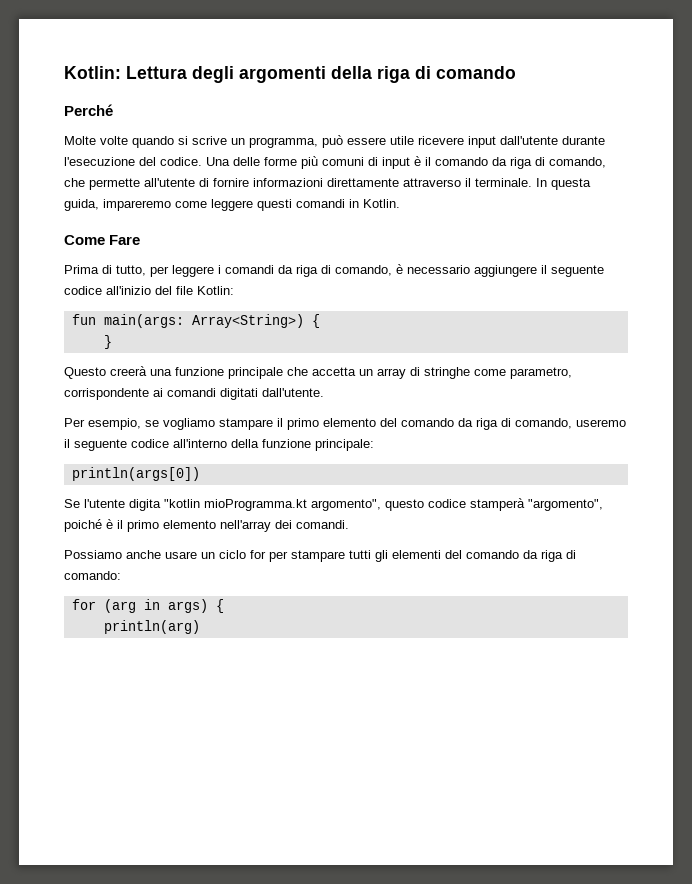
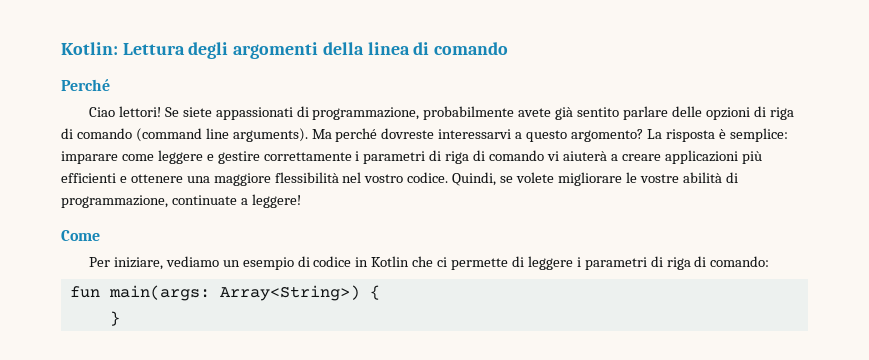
- Kotlin: Lettura degli argomenti della riga di comando
+ Kotlin: Lettura degli argomenti della linea di comando
- Molte volte quando si scrive un programma, può essere utile ricevere input dall'utente durante l'esecuzione del codice. Una delle forme più comuni di input è il comando da riga di comando, che permette all'utente di fornire informazioni direttamente attraverso il terminale. In questa guida, impareremo come leggere questi comandi in Kotlin.
- Come Fare
- Prima di tutto, per leggere i comandi da riga di comando, è necessario aggiungere il seguente codice all'inizio del file Kotlin:
+ Ciao lettori! Se siete appassionati di programmazione, probabilmente avete già sentito parlare delle opzioni di riga di comando (command line arguments). Ma perché dovreste interessarvi a questo argomento? La risposta è semplice: imparare come leggere e gestire correttamente i parametri di riga di comando vi aiuterà a creare applicazioni più efficienti e ottenere una maggiore flessibilità nel vostro codice. Quindi, se volete migliorare le vostre abilità di programmazione, continuate a leggere!
+ Come
+ Per iniziare, vediamo un esempio di codice in Kotlin che ci permette di leggere i parametri di riga di comando:
- Questo creerà una funzione principale che accetta un array di stringhe come parametro, corrispondente ai comandi digitati dall'utente.
- Per esempio, se vogliamo stampare il primo elemento del comando da riga di comando, useremo il seguente codice all'interno della funzione principale:
- println(args[0])
- Se l'utente digita "kotlin mioProgramma.kt argomento", questo codice stamperà "argomento", poiché è il primo elemento nell'array dei comandi.
- Possiamo anche usare un ciclo for per stampare tutti gli elementi del comando da riga di comando:
- for (arg in args) {
- println(arg)

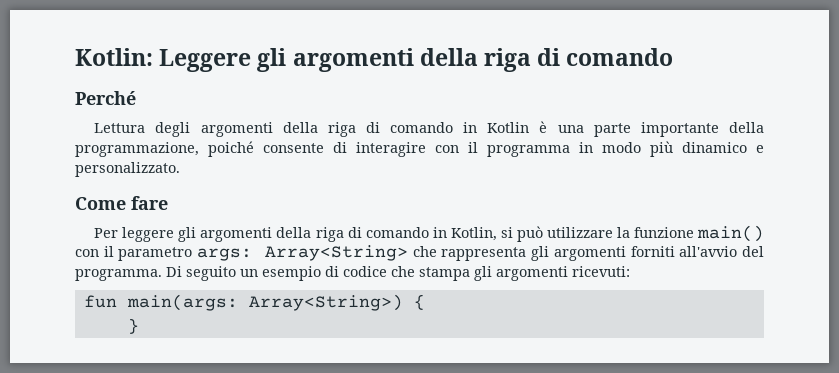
- Kotlin: Lettura degli argomenti della linea di comando
+ Kotlin: Leggere gli argomenti della riga di comando
- Ciao lettori! Se siete appassionati di programmazione, probabilmente avete già sentito parlare delle opzioni di riga di comando (command line arguments). Ma perché dovreste interessarvi a questo argomento? La risposta è semplice: imparare come leggere e gestire correttamente i parametri di riga di comando vi aiuterà a creare applicazioni più efficienti e ottenere una maggiore flessibilità nel vostro codice. Quindi, se volete migliorare le vostre abilità di programmazione, continuate a leggere!
- Come
- Per iniziare, vediamo un esempio di codice in Kotlin che ci permette di leggere i parametri di riga di comando:
+ Lettura degli argomenti della riga di comando in Kotlin è una parte importante della programmazione, poiché consente di interagire con il programma in modo più dinamico e personalizzato.
+ Come fare
+ Per leggere gli argomenti della riga di comando in Kotlin, si può utilizzare la funzione main() con il parametro args: Array<String> che rappresenta gli argomenti forniti all'avvio del programma. Di seguito un esempio di codice che stampa gli argomenti ricevuti:

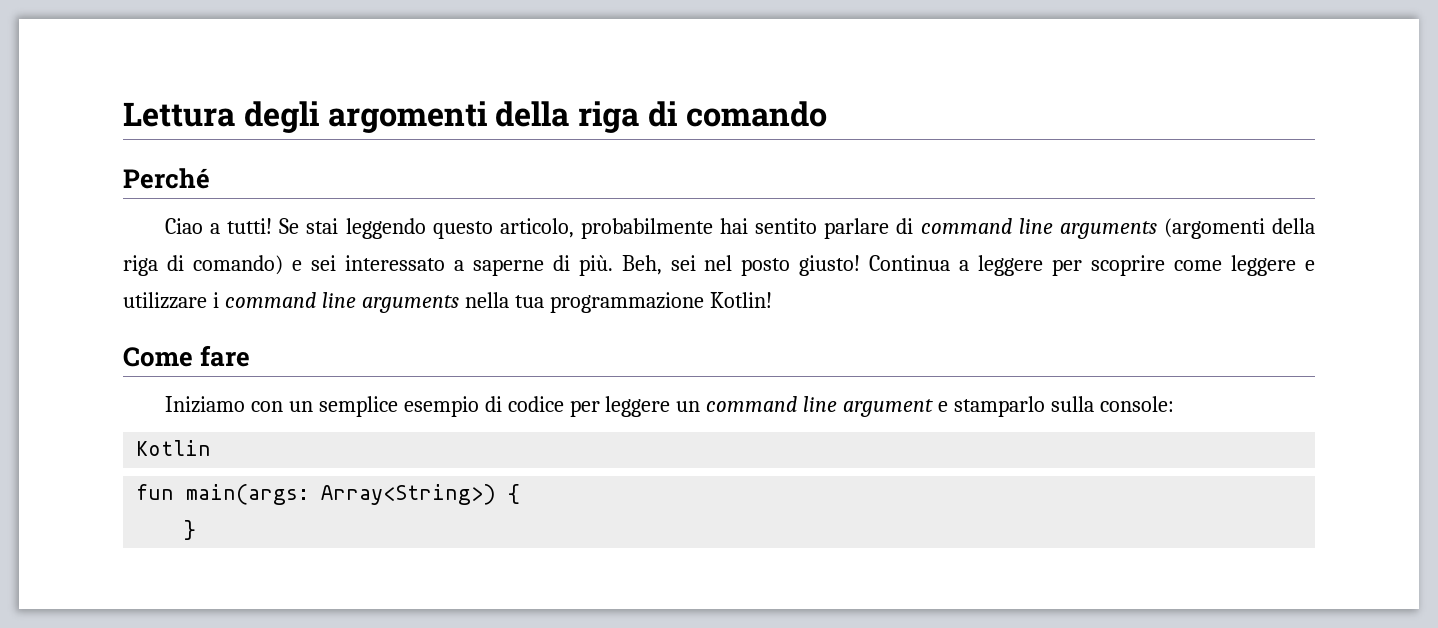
- Kotlin: Leggere gli argomenti della riga di comando
+ Lettura degli argomenti della riga di comando
- Lettura degli argomenti della riga di comando in Kotlin è una parte importante della programmazione, poiché consente di interagire con il programma in modo più dinamico e personalizzato.
+ Ciao a tutti! Se stai leggendo questo articolo, probabilmente hai sentito parlare di command line arguments (argomenti della riga di comando) e sei interessato a saperne di più. Beh, sei nel posto giusto! Continua a leggere per scoprire come leggere e utilizzare i command line arguments nella tua programmazione Kotlin!
  Come fare
- Per leggere gli argomenti della riga di comando in Kotlin, si può utilizzare la funzione main() con il parametro args: Array<String> che rappresenta gli argomenti forniti all'avvio del programma. Di seguito un esempio di codice che stampa gli argomenti ricevuti:
+ Iniziamo con un semplice esempio di codice per leggere un command line argument e stamparlo sulla console:
+ Kotlin

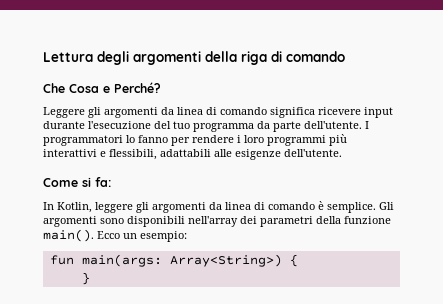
- Perché
- Ciao a tutti! Se stai leggendo questo articolo, probabilmente hai sentito parlare di command line arguments (argomenti della riga di comando) e sei interessato a saperne di più. Beh, sei nel posto giusto! Continua a leggere per scoprire come leggere e utilizzare i command line arguments nella tua programmazione Kotlin!
- Come fare
- Iniziamo con un semplice esempio di codice per leggere un command line argument e stamparlo sulla console:
- Kotlin
+ Che Cosa e Perché?
+ Leggere gli argomenti da linea di comando significa ricevere input durante l'esecuzione del tuo programma da parte dell'utente. I programmatori lo fanno per rendere i loro programmi più interattivi e flessibili, adattabili alle esigenze dell'utente.
+ Come si fa:
+ In Kotlin, leggere gli argomenti da linea di comando è semplice. Gli argomenti sono disponibili nell'array dei parametri della funzione main(). Ecco un esempio:

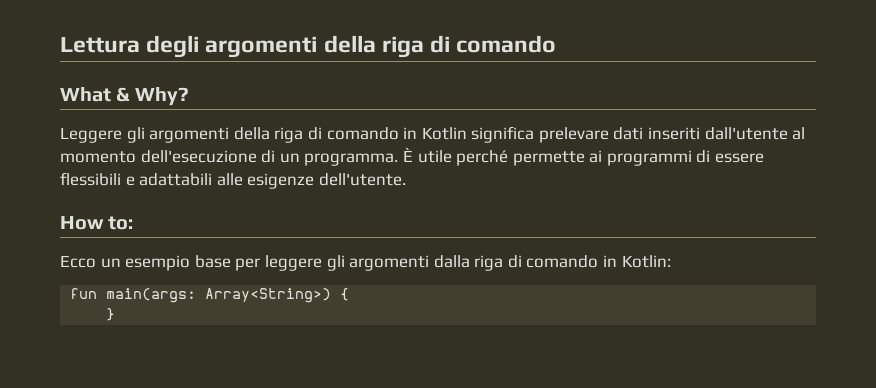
- Che Cosa e Perché?
+ What & Why?
- Leggere gli argomenti da linea di comando significa ricevere input durante l'esecuzione del tuo programma da parte dell'utente. I programmatori lo fanno per rendere i loro programmi più interattivi e flessibili, adattabili alle esigenze dell'utente.
- Come si fa:
- In Kotlin, leggere gli argomenti da linea di comando è semplice. Gli argomenti sono disponibili nell'array dei parametri della funzione main(). Ecco un esempio:
+ Leggere gli argomenti della riga di comando in Kotlin significa prelevare dati inseriti dall'utente al momento dell'esecuzione di un programma. È utile perché permette ai programmi di essere flessibili e adattabili alle esigenze dell'utente.
+ How to:
+ Ecco un esempio base per leggere gli argomenti dalla riga di comando in Kotlin:

